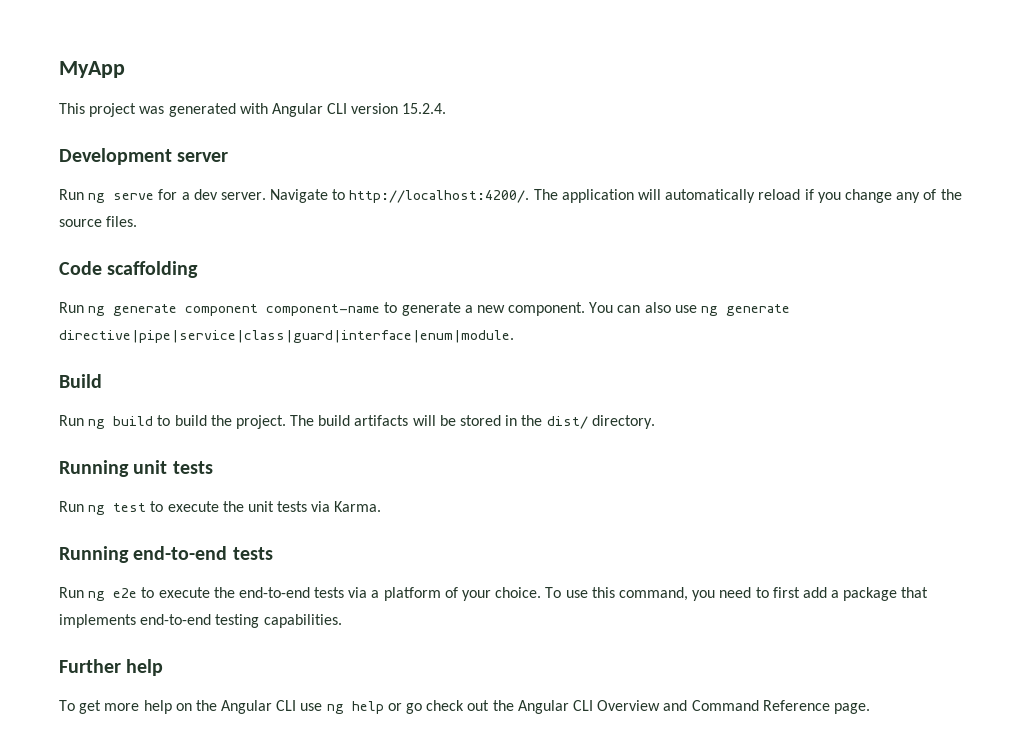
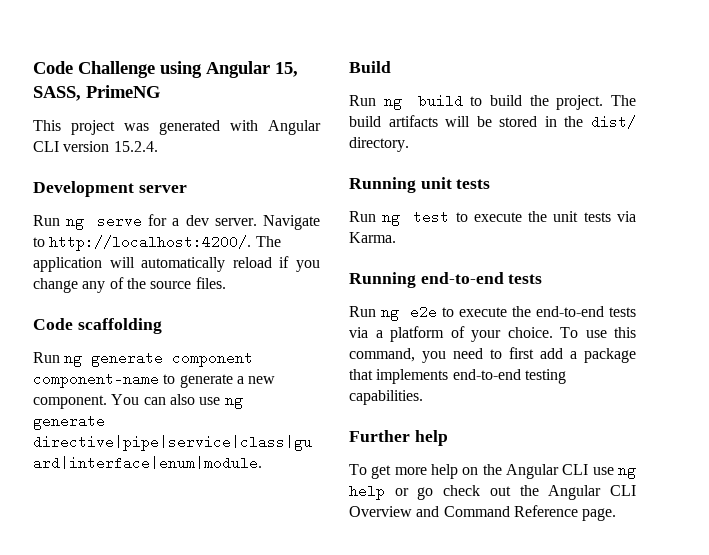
- MyApp
+ Code Challenge using Angular 15, SASS, PrimeNG

